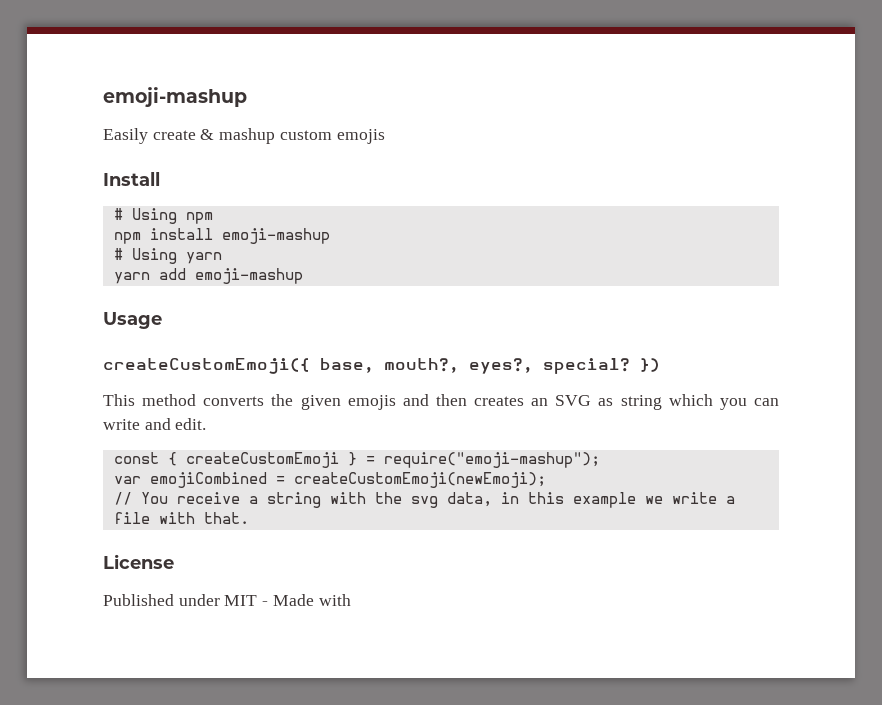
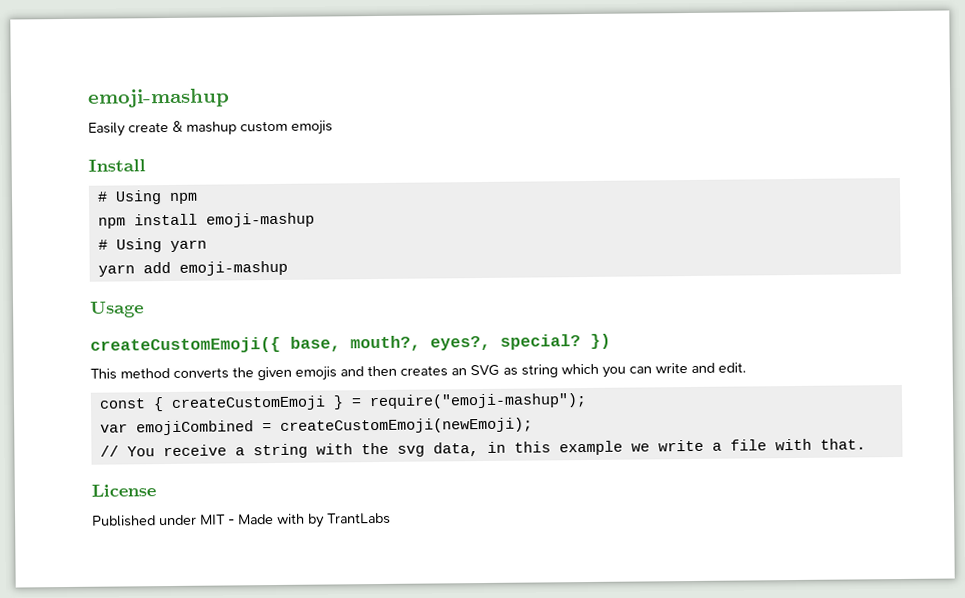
- Published under MIT - Made with
+ Published under MIT - Made with by TrantLabs

